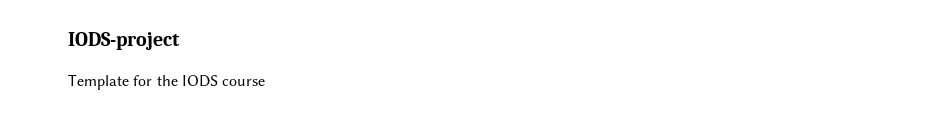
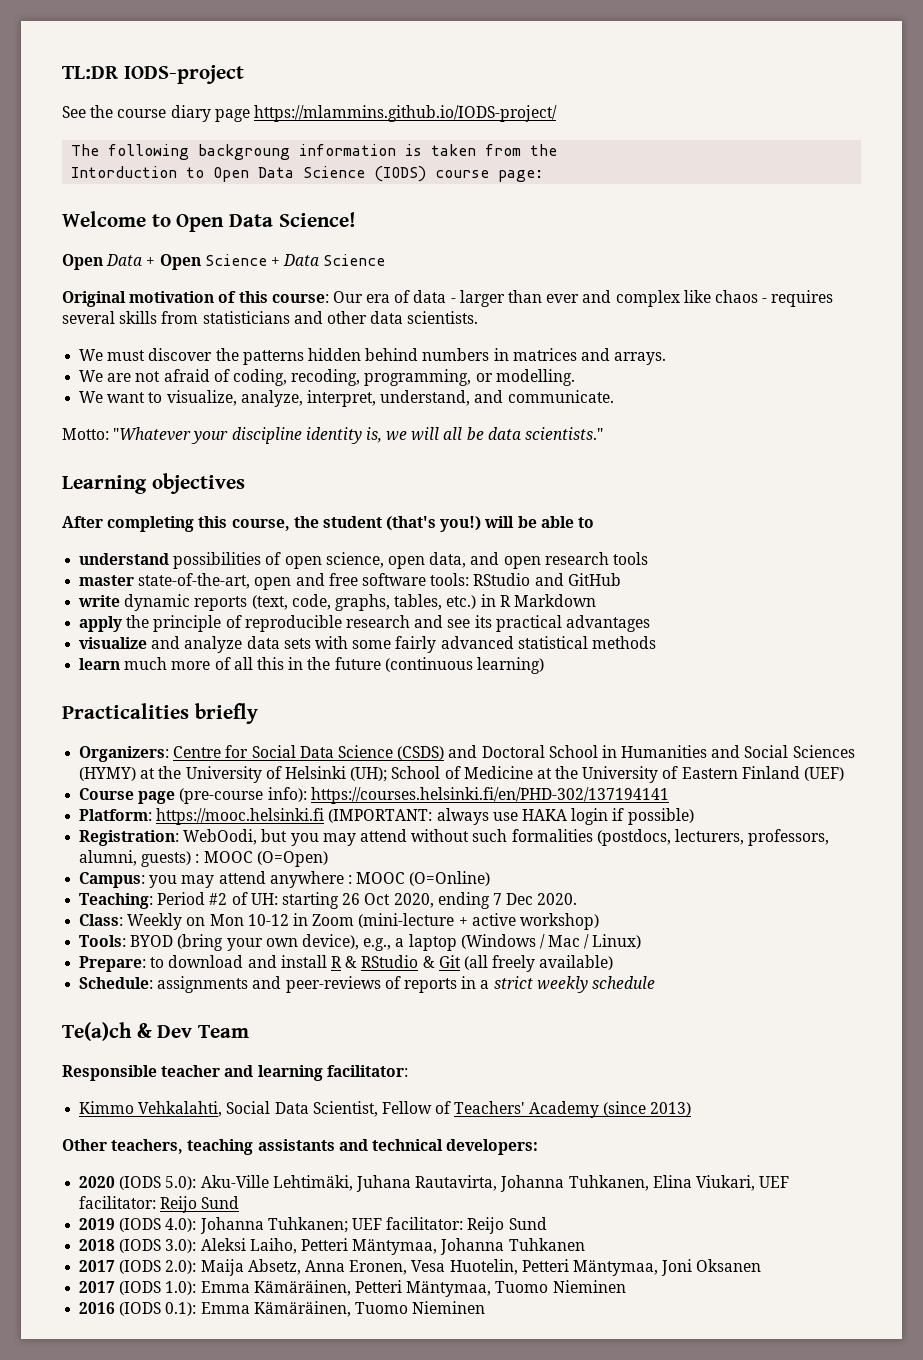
- IODS-project
+ TL:DR IODS-project
- Template for the IODS course
+ See the course diary page https://mlammins.github.io/IODS-project/
+ The following backgroung information is taken from the
+ Intorduction to Open Data Science (IODS) course page:
+ Welcome to Open Data Science!
+ Open Data + Open Science + Data Science
+ Original motivation of this course: Our era of data - larger than ever and complex like chaos - requires several skills from statisticians and other data scientists.
+ We must discover the patterns hidden behind numbers in matrices and arrays.
+ We are not afraid of coding, recoding, programming, or modelling.
+ We want to visualize, analyze, interpret, understand, and communicate.
+ Motto: "Whatever your discipline identity is, we will all be data scientists."
+ Learning objectives
+ After completing this course, the student (that's you!) will be able to
+ understand possibilities of open science, open data, and open research tools
+ master state-of-the-art, open and free software tools: RStudio and GitHub
+ write dynamic reports (text, code, graphs, tables, etc.) in R Markdown
+ apply the principle of reproducible research and see its practical advantages
+ visualize and analyze data sets with some fairly advanced statistical methods
+ learn much more of all this in the future (continuous learning)
+ Practicalities briefly
+ Organizers: Centre for Social Data Science (CSDS) and Doctoral School in Humanities and Social Sciences (HYMY) at the University of Helsinki (UH); School of Medicine at the University of Eastern Finland (UEF)
+ Course page (pre-course info): https://courses.helsinki.fi/en/PHD-302/137194141
+ Platform: https://mooc.helsinki.fi (IMPORTANT: always use HAKA login if possible)
+ Registration: WebOodi, but you may attend without such formalities (postdocs, lecturers, professors, alumni, guests) : MOOC (O=Open)
+ Campus: you may attend anywhere : MOOC (O=Online)
+ Teaching: Period #2 of UH: starting 26 Oct 2020, ending 7 Dec 2020.
+ Class: Weekly on Mon 10-12 in Zoom (mini-lecture + active workshop)
+ Tools: BYOD (bring your own device), e.g., a laptop (Windows / Mac / Linux)
+ Prepare: to download and install R & RStudio & Git (all freely available)
+ Schedule: assignments and peer-reviews of reports in a strict weekly schedule
+ Te(a)ch & Dev Team
+ Responsible teacher and learning facilitator:
+ Kimmo Vehkalahti, Social Data Scientist, Fellow of Teachers' Academy (since 2013)
+ Other teachers, teaching assistants and technical developers:
+ 2020 (IODS 5.0): Aku-Ville Lehtimäki, Juhana Rautavirta, Johanna Tuhkanen, Elina Viukari, UEF facilitator: Reijo Sund
+ 2019 (IODS 4.0): Johanna Tuhkanen; UEF facilitator: Reijo Sund
+ 2018 (IODS 3.0): Aleksi Laiho, Petteri Mäntymaa, Johanna Tuhkanen
+ 2017 (IODS 2.0): Maija Absetz, Anna Eronen, Vesa Huotelin, Petteri Mäntymaa, Joni Oksanen
+ 2017 (IODS 1.0): Emma Kämäräinen, Petteri Mäntymaa, Tuomo Nieminen
+ 2016 (IODS 0.1): Emma Kämäräinen, Tuomo Nieminen

